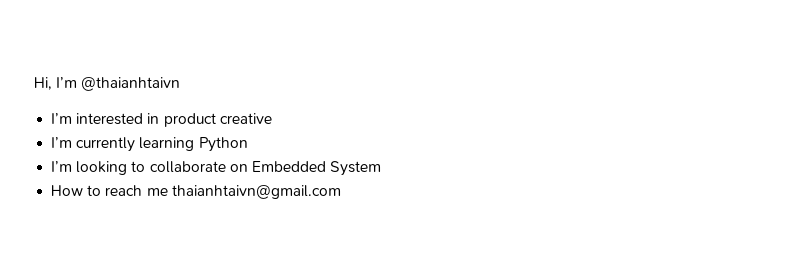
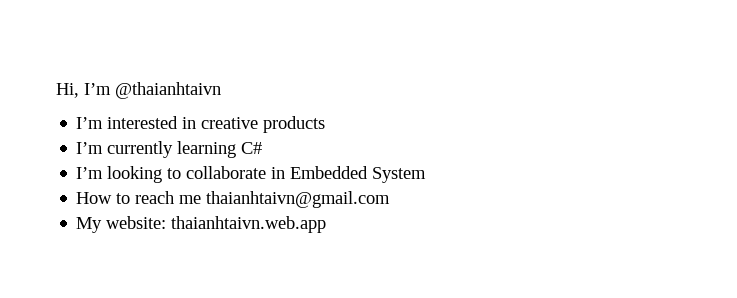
- I’m interested in product creative
+ I’m interested in creative products
- I’m currently learning Python
+ I’m currently learning C#
- I’m looking to collaborate on Embedded System
+ I’m looking to collaborate in Embedded System
+ My website: thaianhtaivn.web.app

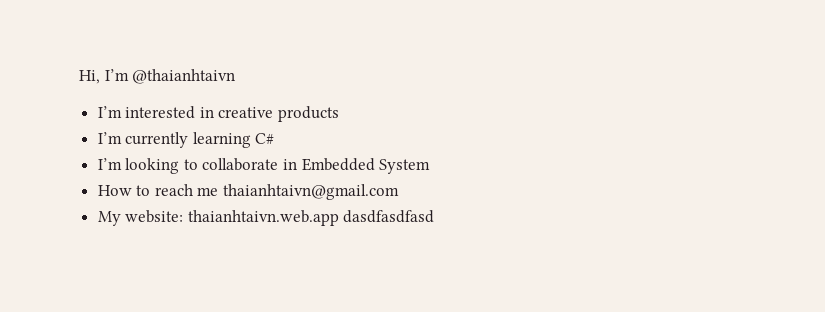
- My website: thaianhtaivn.web.app
+ My website: thaianhtaivn.web.app dasdfasdfasd

